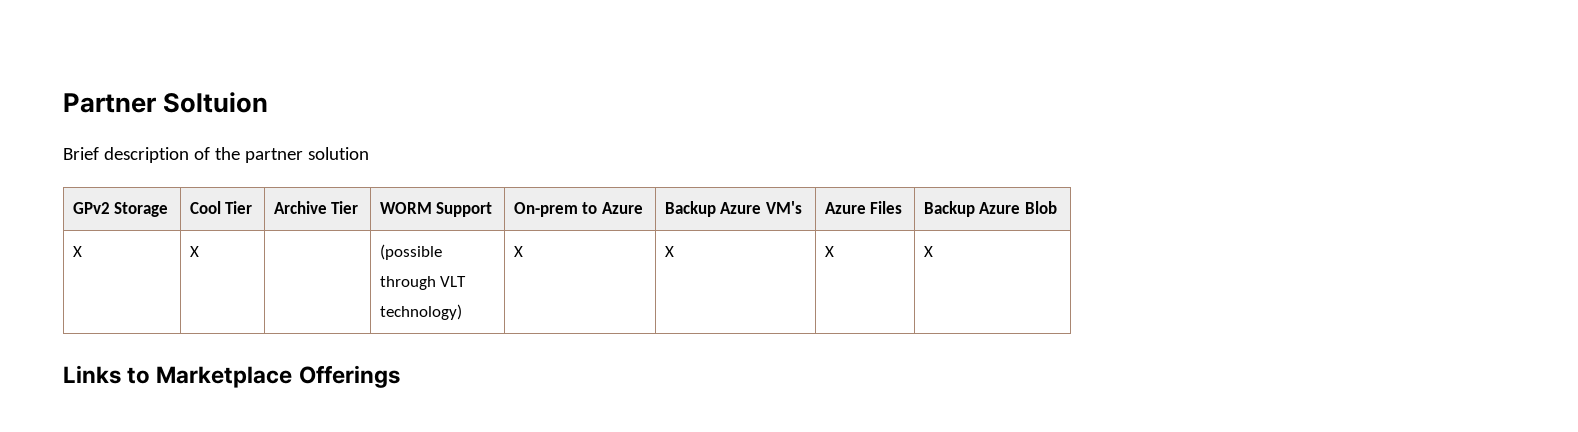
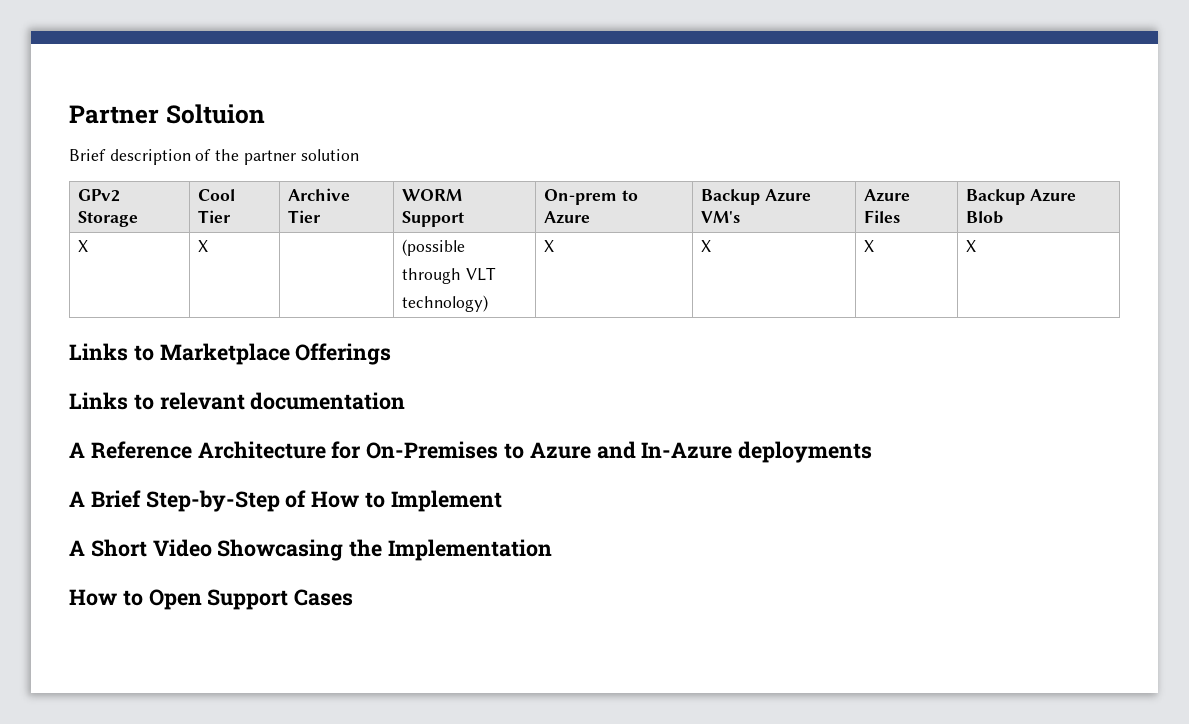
+ Links to relevant documentation
+ A Reference Architecture for On-Premises to Azure and In-Azure deployments
+ A Brief Step-by-Step of How to Implement
+ A Short Video Showcasing the Implementation
+ How to Open Support Cases

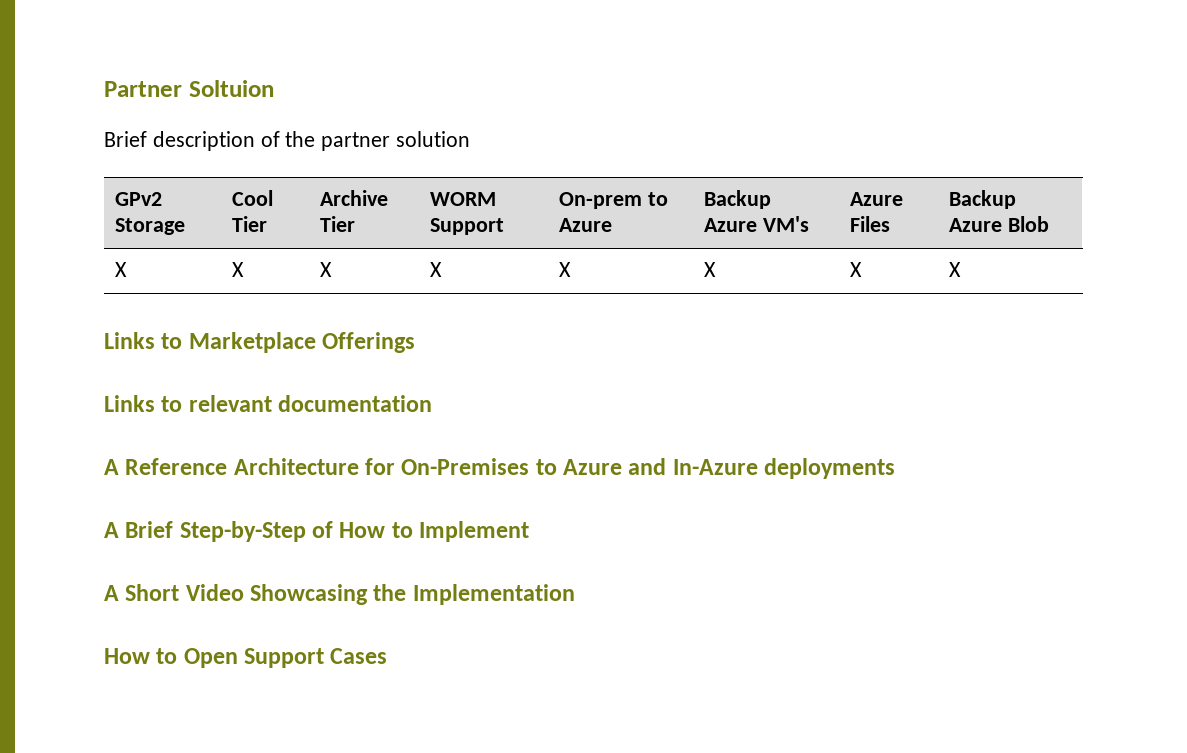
- X | X | | (possible
- through VLT
- technology) | X | X | X | X
+ X | X | X | X | X | X | X | X

